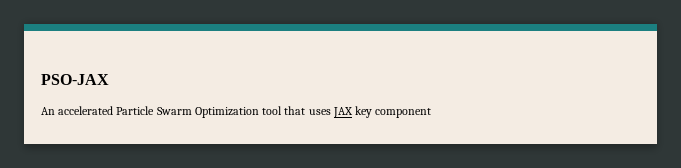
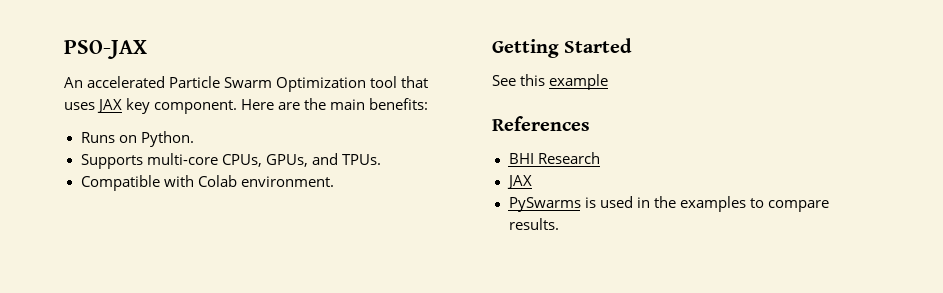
- An accelerated Particle Swarm Optimization tool that uses JAX key component
+ An accelerated Particle Swarm Optimization tool that uses JAX key component. Here are the main benefits:
+ Runs on Python.
+ Supports multi-core CPUs, GPUs, and TPUs.
+ Compatible with Colab environment.
+ Getting Started
+ See this example
+ References
+ BHI Research
+ JAX
+ PySwarms is used in the examples to compare results.

